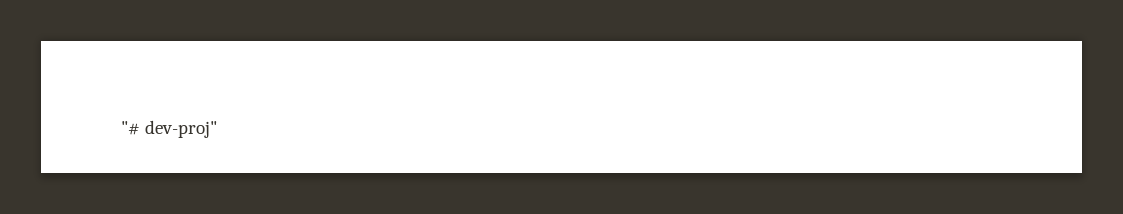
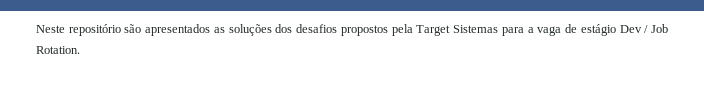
- "# dev-proj"
+ Neste repositório são apresentados as soluções dos desafios propostos pela Target Sistemas para a vaga de estágio Dev / Job Rotation.

